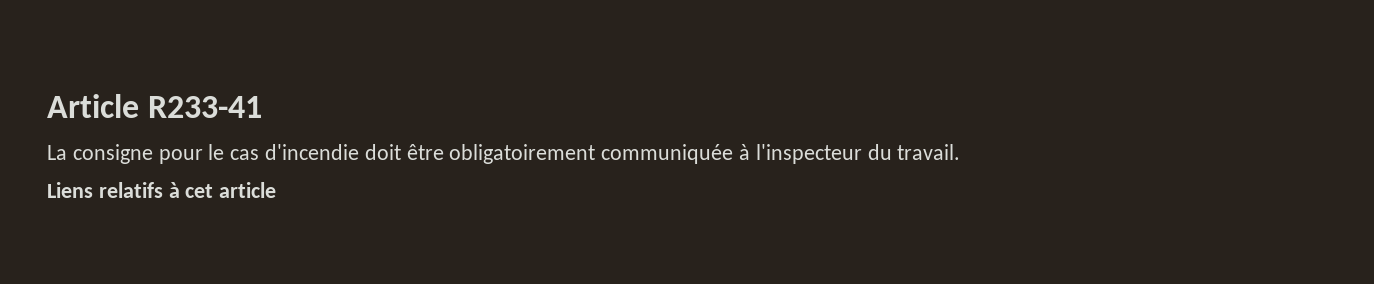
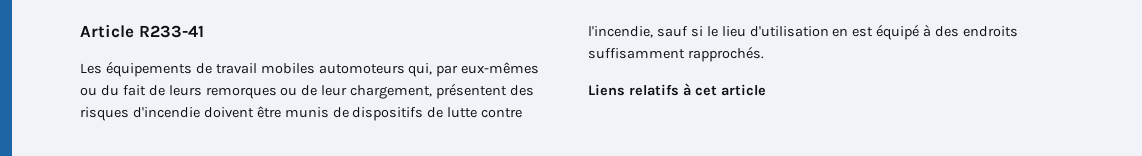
- La consigne pour le cas d'incendie doit être obligatoirement communiquée à l'inspecteur du travail.
+ Les équipements de travail mobiles automoteurs qui, par eux-mêmes ou du fait de leurs remorques ou de leur chargement, présentent des risques d'incendie doivent être munis de dispositifs de lutte contre l'incendie, sauf si le lieu d'utilisation en est équipé à des endroits suffisamment rapprochés.

